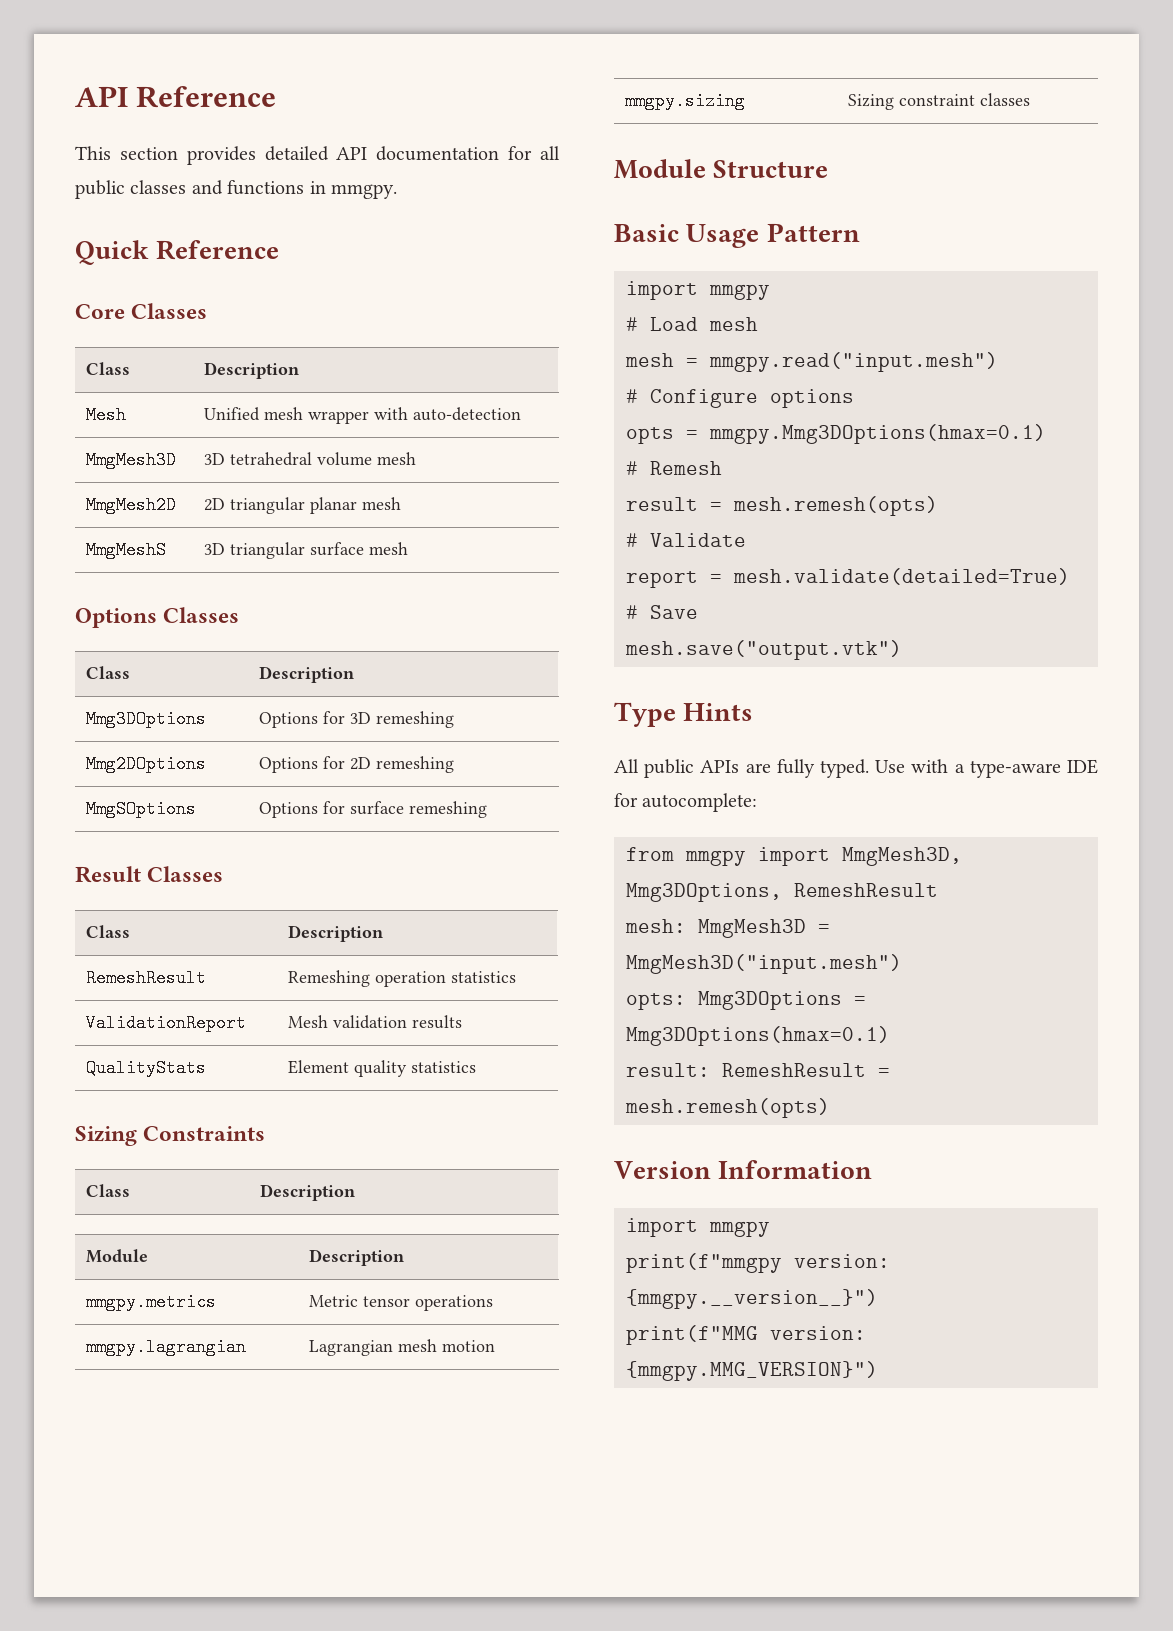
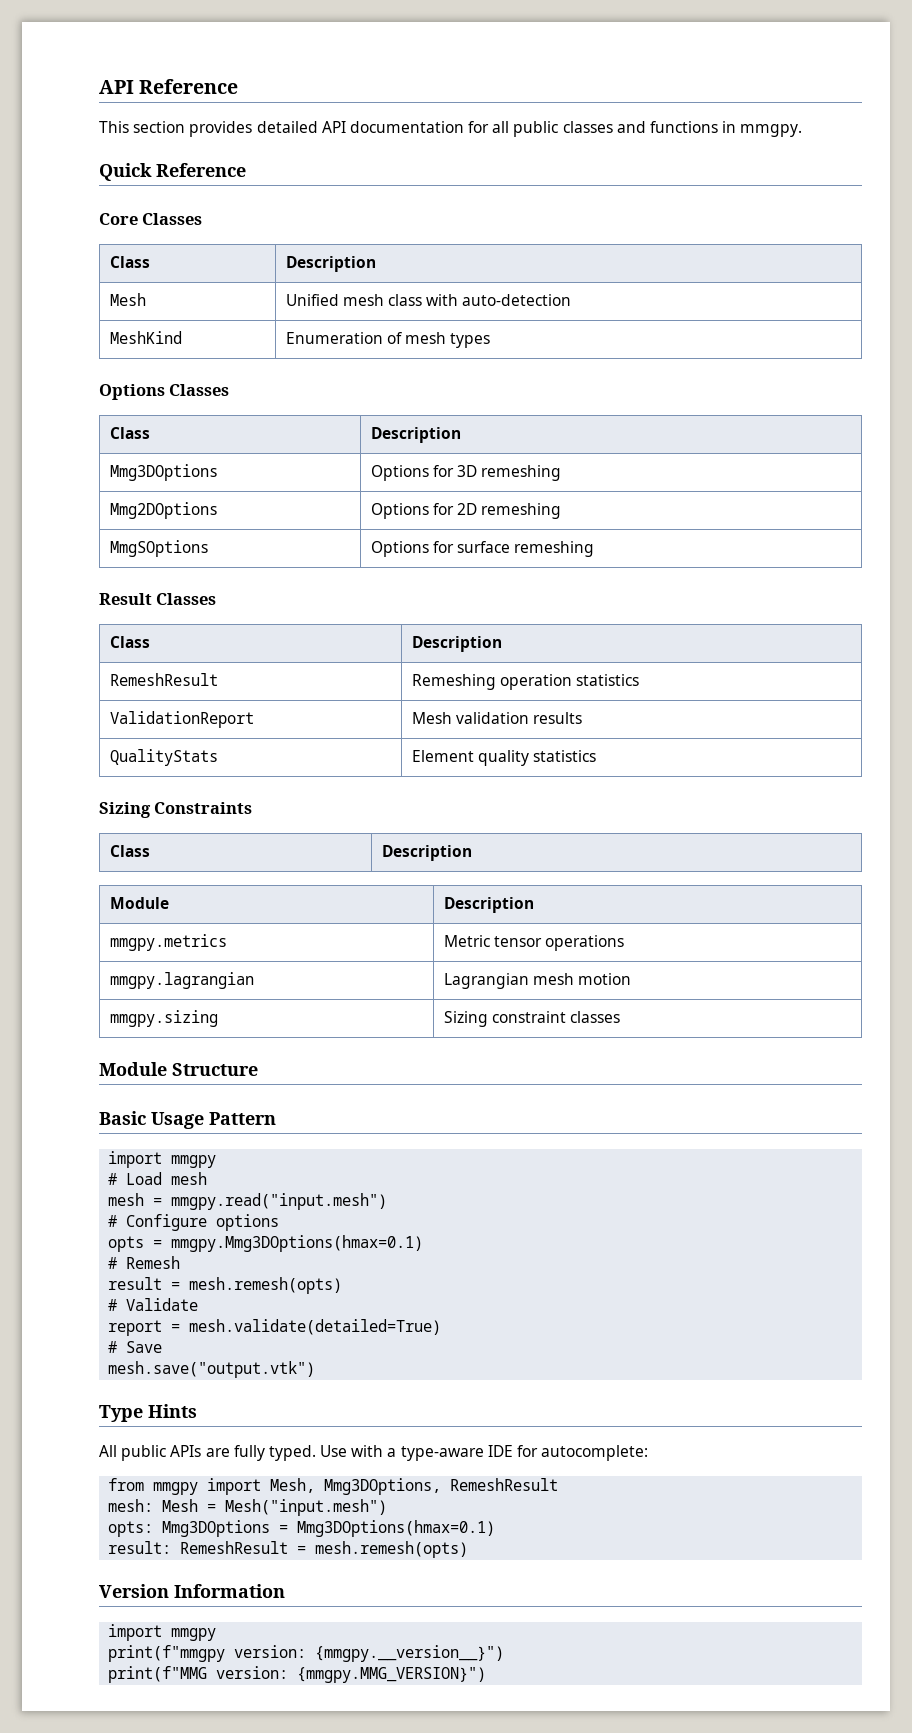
- Mesh | Unified mesh wrapper with auto-detection
+ Mesh | Unified mesh class with auto-detection
- MmgMesh3D | 3D tetrahedral volume mesh
- MmgMesh2D | 2D triangular planar mesh
- MmgMeshS | 3D triangular surface mesh
+ MeshKind | Enumeration of mesh types
- from mmgpy import MmgMesh3D, Mmg3DOptions, RemeshResult
+ from mmgpy import Mesh, Mmg3DOptions, RemeshResult
- mesh: MmgMesh3D = MmgMesh3D("input.mesh")
+ mesh: Mesh = Mesh("input.mesh")

